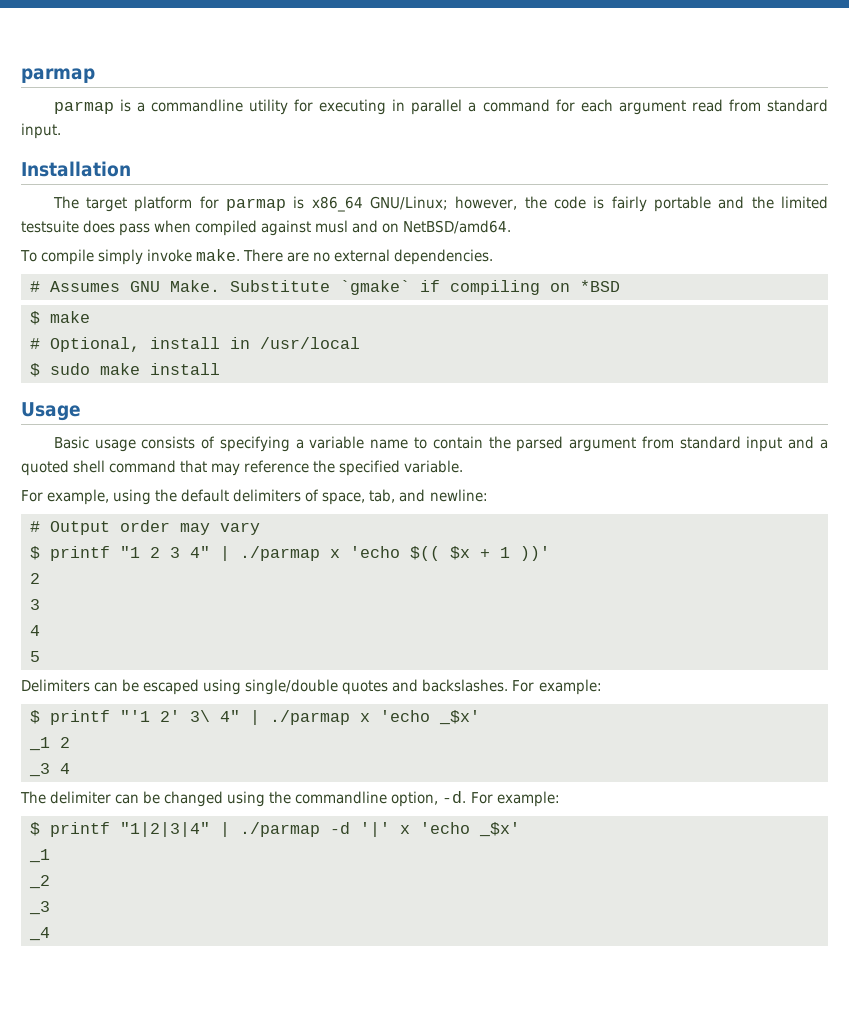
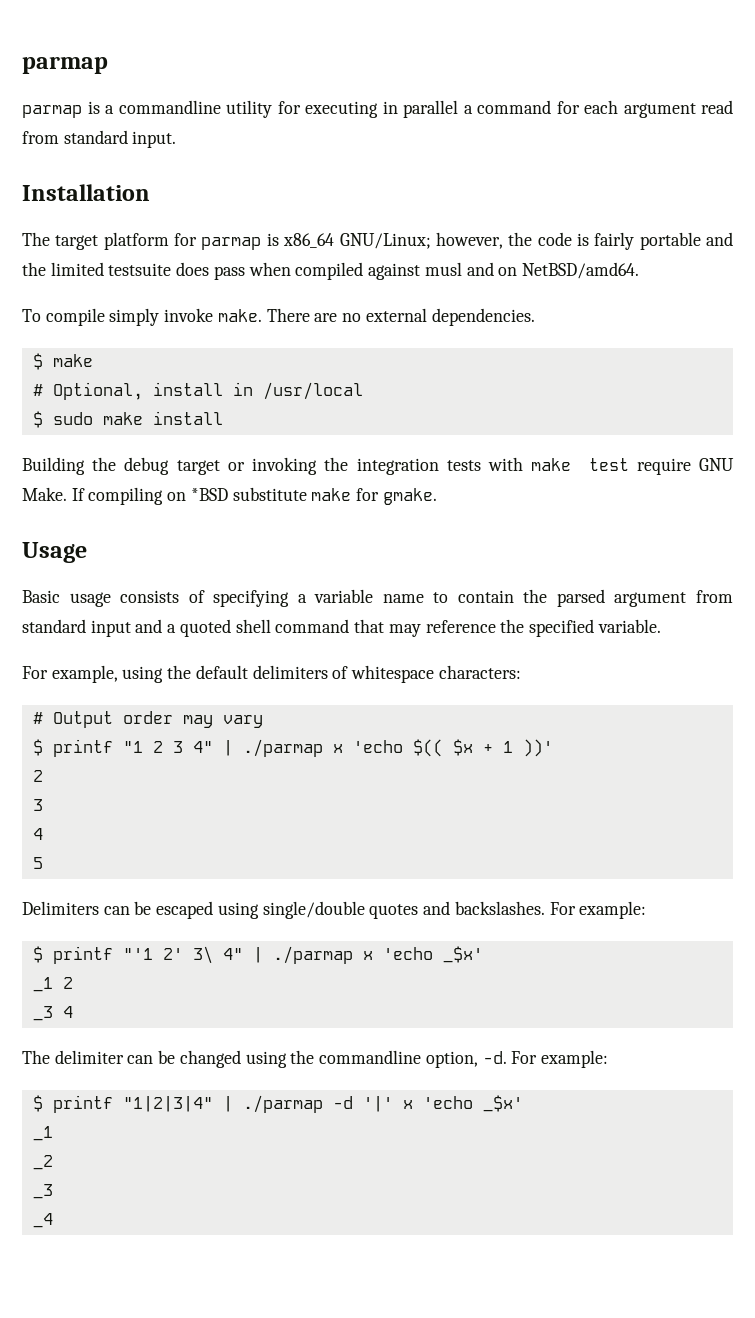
- # Assumes GNU Make. Substitute `gmake` if compiling on *BSD
+ Building the debug target or invoking the integration tests with make test require GNU Make. If compiling on *BSD substitute make for gmake.
- For example, using the default delimiters of space, tab, and newline:
+ For example, using the default delimiters of whitespace characters:

